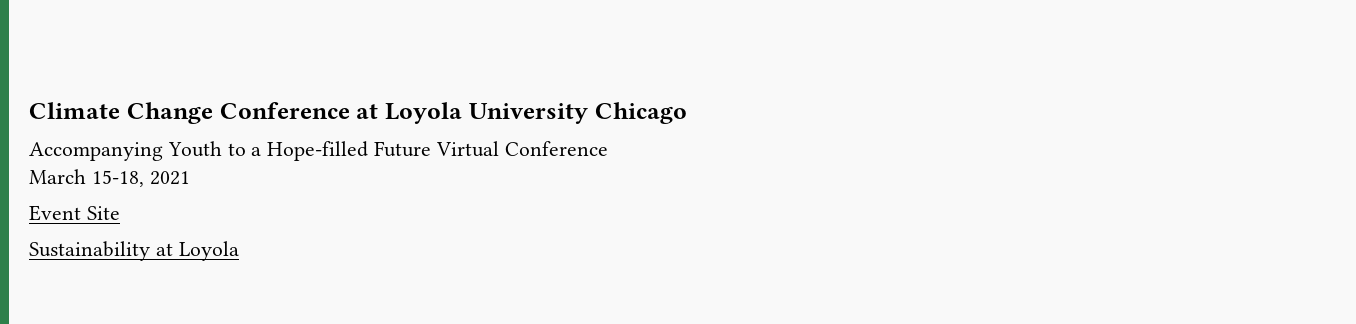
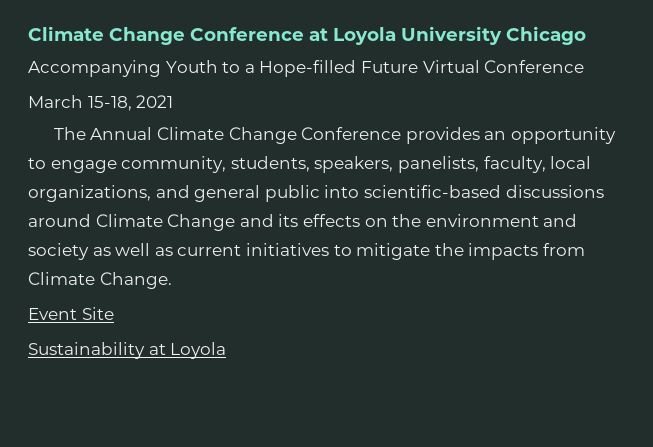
+ The Annual Climate Change Conference provides an opportunity to engage community, students, speakers, panelists, faculty, local organizations, and general public into scientific-based discussions around Climate Change and its effects on the environment and society as well as current initiatives to mitigate the impacts from Climate Change.

